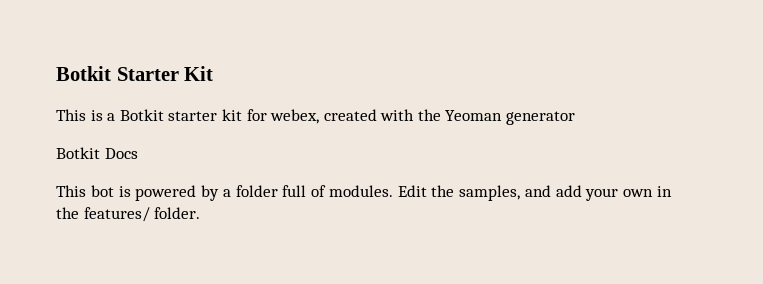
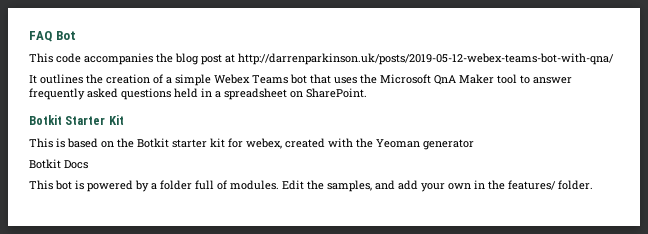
+ FAQ Bot
+ This code accompanies the blog post at http://darrenparkinson.uk/posts/2019-05-12-webex-teams-bot-with-qna/
+ It outlines the creation of a simple Webex Teams bot that uses the Microsoft QnA Maker tool to answer frequently asked questions held in a spreadsheet on SharePoint.
- This is a Botkit starter kit for webex, created with the Yeoman generator
+ This is based on the Botkit starter kit for webex, created with the Yeoman generator

